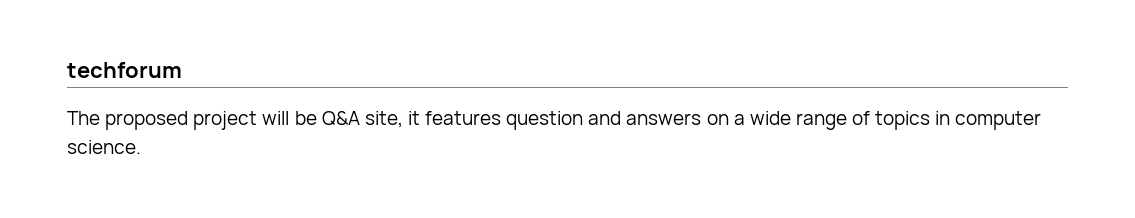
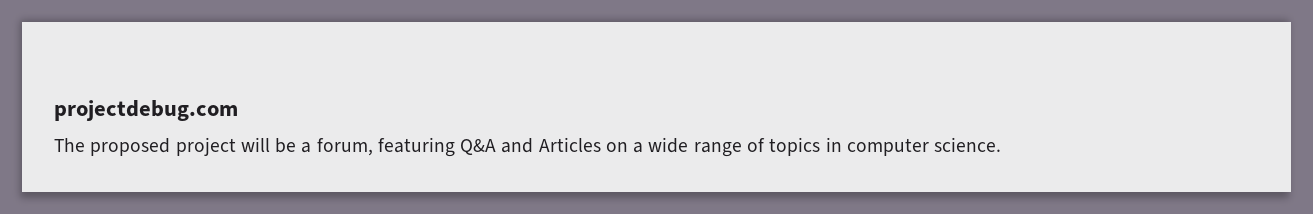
- techforum
+ projectdebug.com
- The proposed project will be Q&A site, it features question and answers on a wide range of topics in computer science.
+ The proposed project will be a forum, featuring Q&A and Articles on a wide range of topics in computer science.

